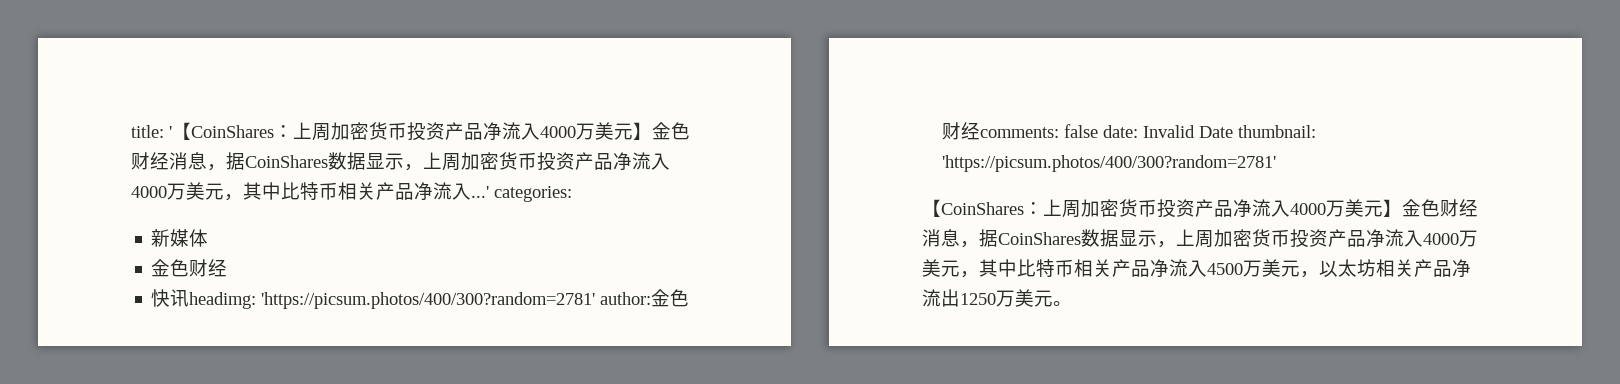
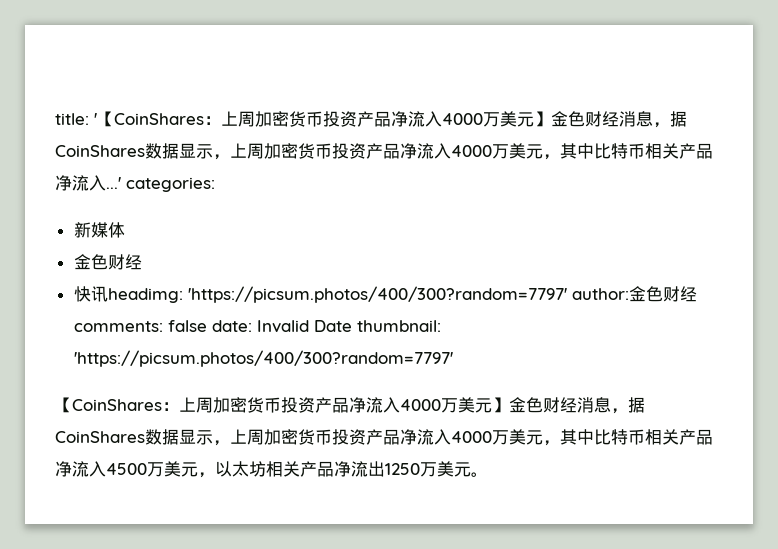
- 快讯headimg: 'https://picsum.photos/400/300?random=2781' author:金色财经comments: false date: Invalid Date thumbnail: 'https://picsum.photos/400/300?random=2781'
+ 快讯headimg: 'https://picsum.photos/400/300?random=7797' author:金色财经comments: false date: Invalid Date thumbnail: 'https://picsum.photos/400/300?random=7797'

